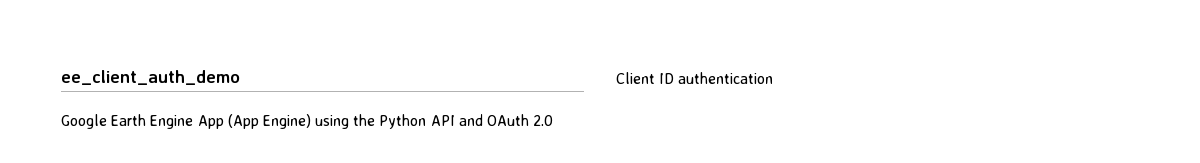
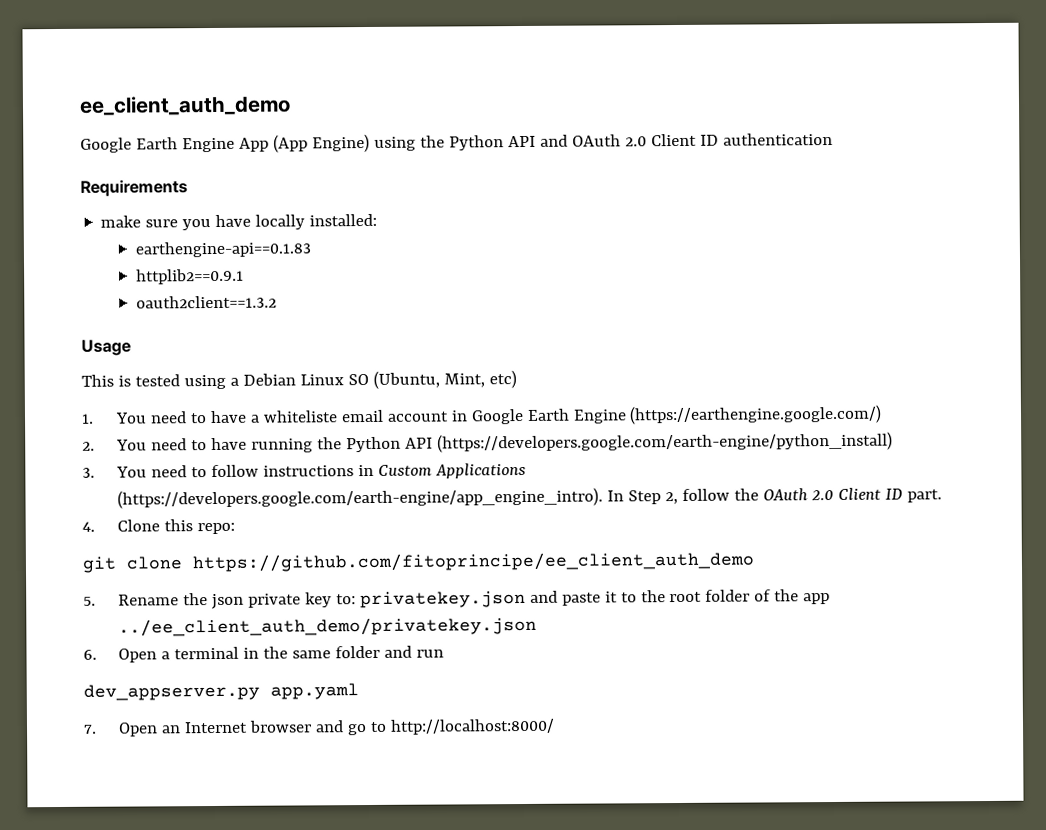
+ Requirements
+ make sure you have locally installed:
+ earthengine-api==0.1.83
+ httplib2==0.9.1
+ oauth2client==1.3.2
+ Usage
+ This is tested using a Debian Linux SO (Ubuntu, Mint, etc)
+ 1. You need to have a whiteliste email account in Google Earth Engine (https://earthengine.google.com/)
+ 2. You need to have running the Python API (https://developers.google.com/earth-engine/python_install)
+ 3. You need to follow instructions in Custom Applications (https://developers.google.com/earth-engine/app_engine_intro). In Step 2, follow the OAuth 2.0 Client ID part.
+ 4. Clone this repo:
+ git clone https://github.com/fitoprincipe/ee_client_auth_demo
+ 5. Rename the json private key to: privatekey.json and paste it to the root folder of the app ../ee_client_auth_demo/privatekey.json
+ 6. Open a terminal in the same folder and run
+ dev_appserver.py app.yaml
+ 7. Open an Internet browser and go to http://localhost:8000/

